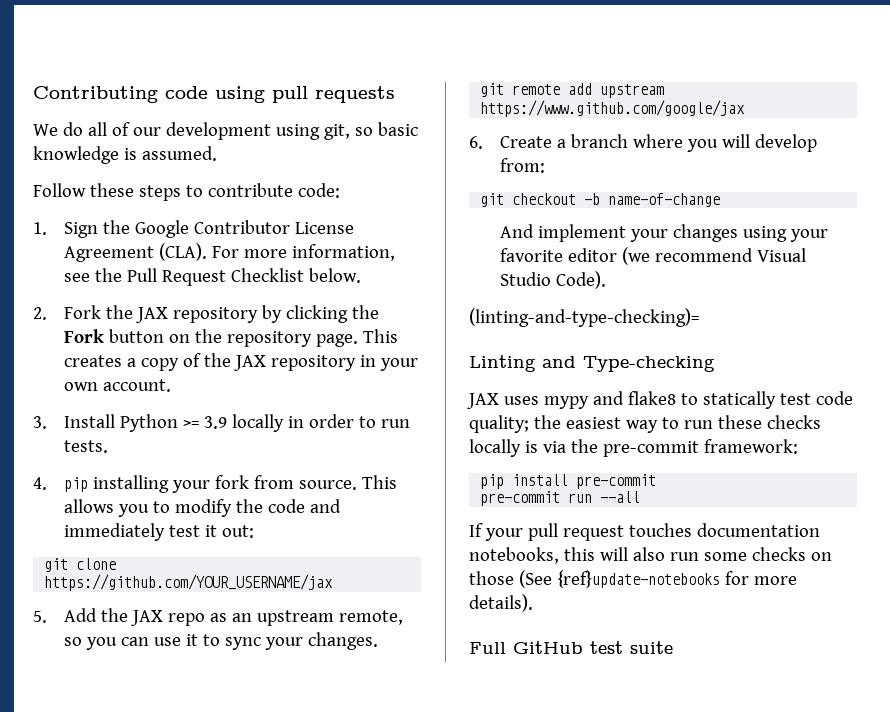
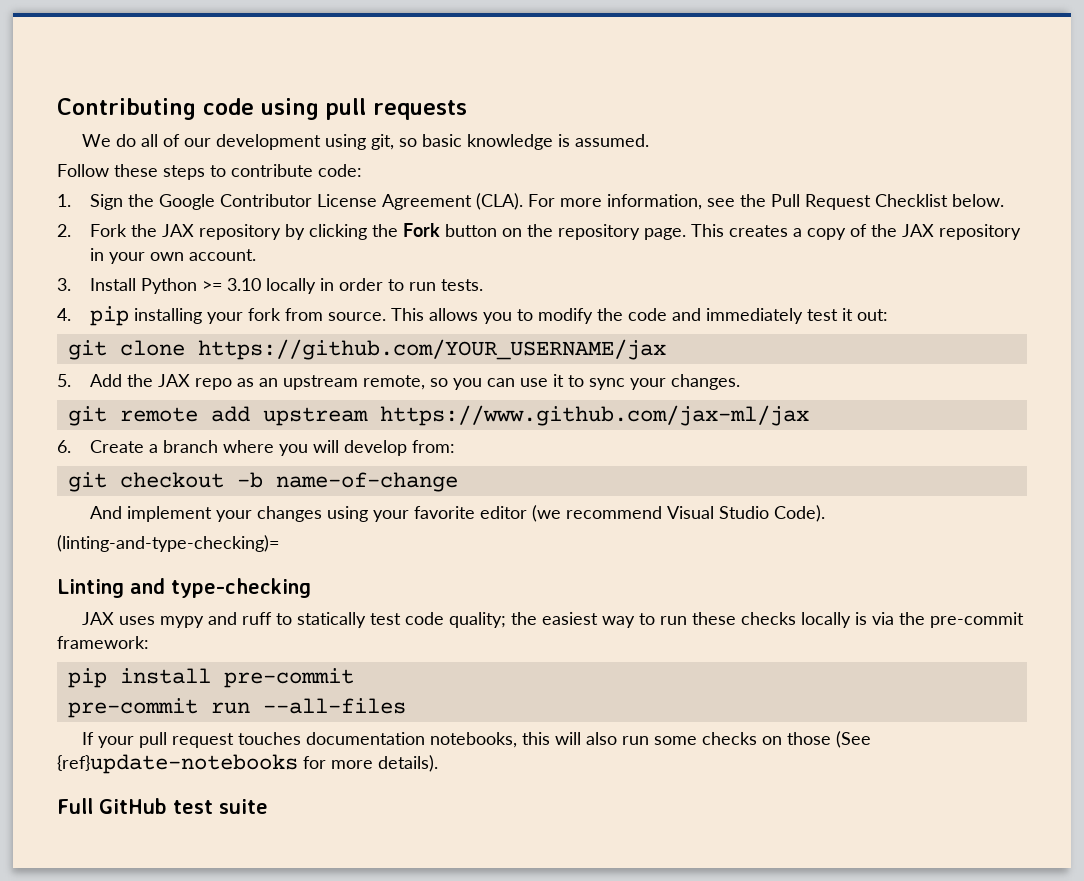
- 3. Install Python >= 3.9 locally in order to run tests.
+ 3. Install Python >= 3.10 locally in order to run tests.
- git remote add upstream https://www.github.com/google/jax
+ git remote add upstream https://www.github.com/jax-ml/jax
- Linting and Type-checking
+ Linting and type-checking
- JAX uses mypy and flake8 to statically test code quality; the easiest way to run these checks locally is via the pre-commit framework:
+ JAX uses mypy and ruff to statically test code quality; the easiest way to run these checks locally is via the pre-commit framework:
- pre-commit run --all
+ pre-commit run --all-files

